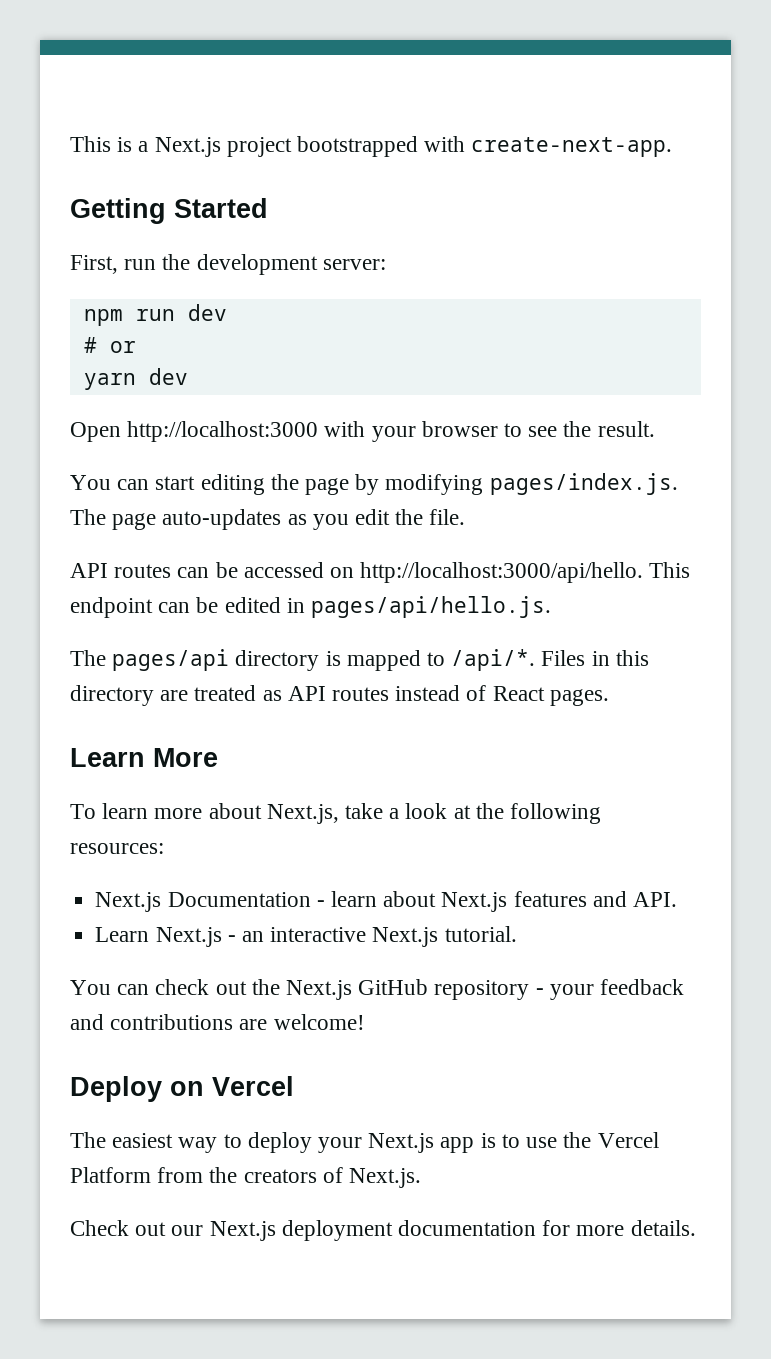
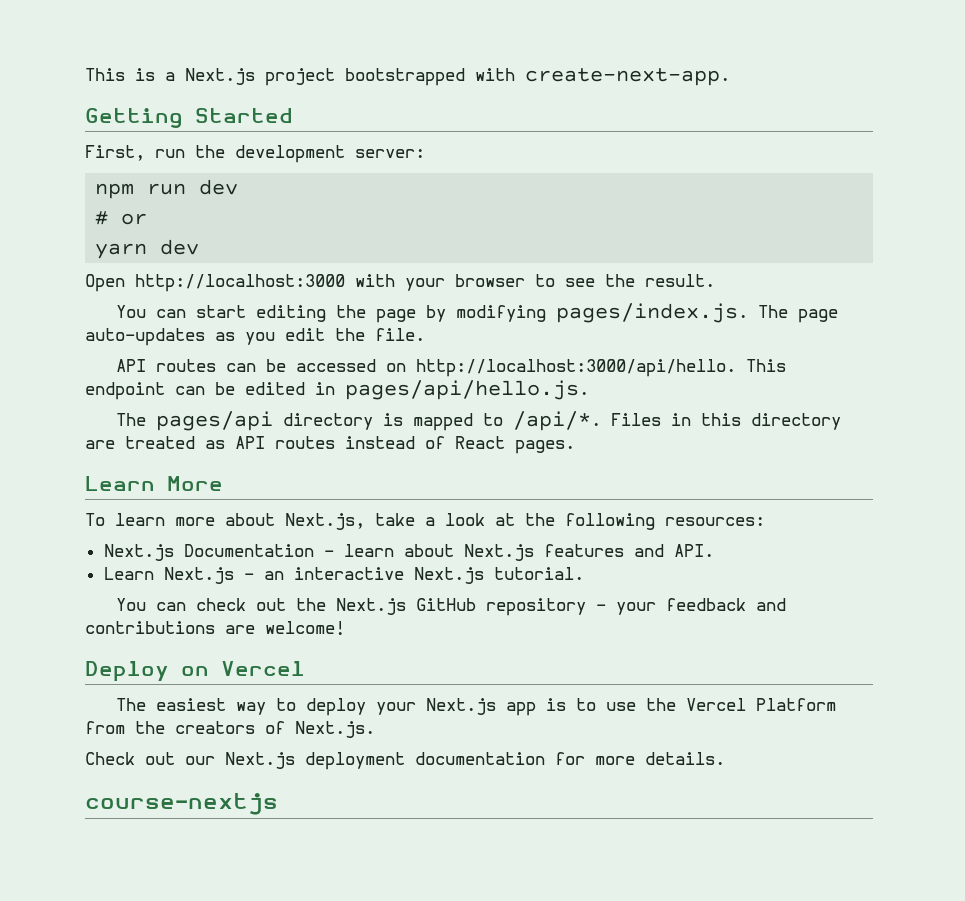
+ course-nextjs

